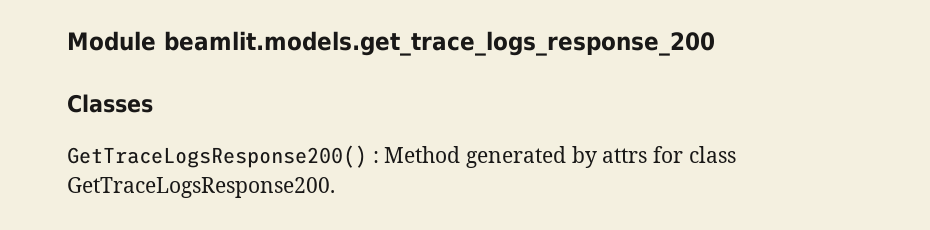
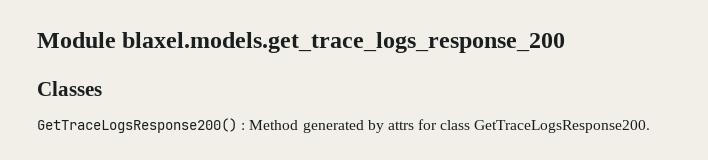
- Module beamlit.models.get_trace_logs_response_200
+ Module blaxel.models.get_trace_logs_response_200

